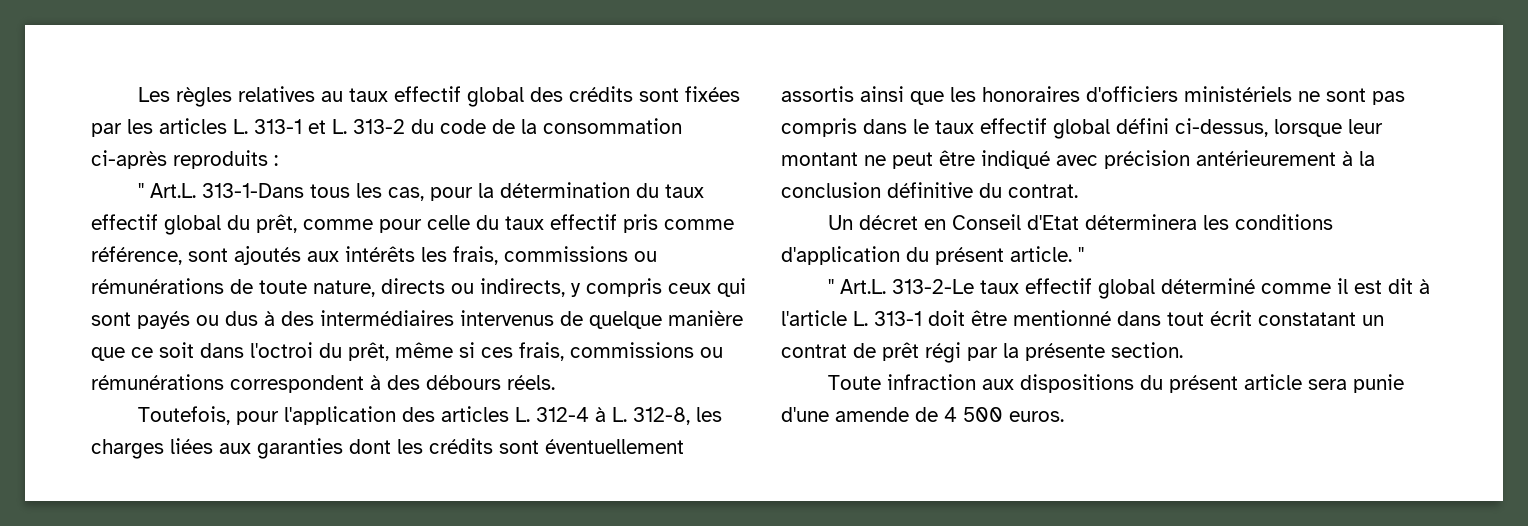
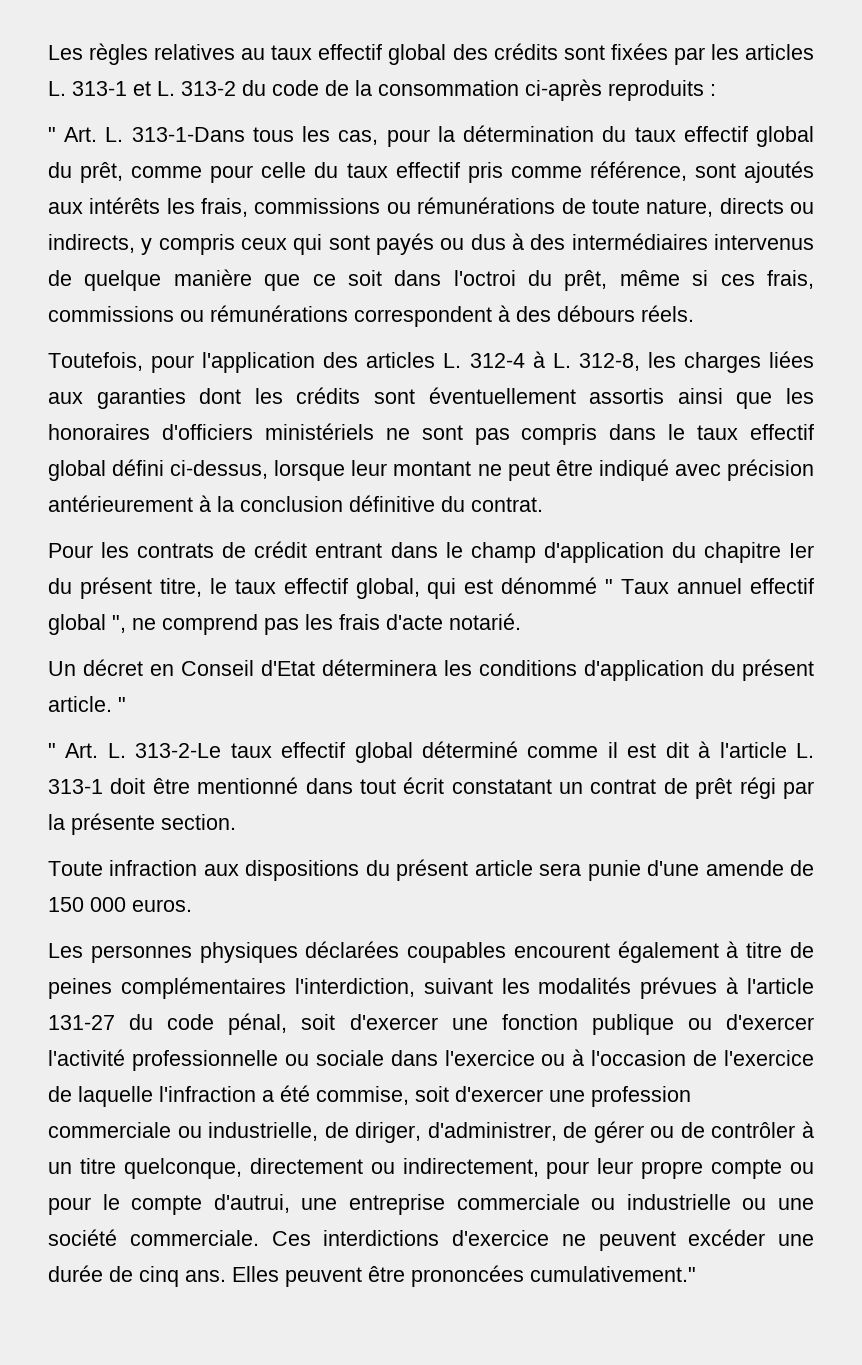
- " Art.L. 313-1-Dans tous les cas, pour la détermination du taux effectif global du prêt, comme pour celle du taux effectif pris comme référence, sont ajoutés aux intérêts les frais, commissions ou rémunérations de toute nature, directs ou indirects, y compris ceux qui sont payés ou dus à des intermédiaires intervenus de quelque manière que ce soit dans l'octroi du prêt, même si ces frais, commissions ou rémunérations correspondent à des débours réels.
+ " Art. L. 313-1-Dans tous les cas, pour la détermination du taux effectif global du prêt, comme pour celle du taux effectif pris comme référence, sont ajoutés aux intérêts les frais, commissions ou rémunérations de toute nature, directs ou indirects, y compris ceux qui sont payés ou dus à des intermédiaires intervenus de quelque manière que ce soit dans l'octroi du prêt, même si ces frais, commissions ou rémunérations correspondent à des débours réels.
+ Pour les contrats de crédit entrant dans le champ d'application du chapitre Ier du présent titre, le taux effectif global, qui est dénommé " Taux annuel effectif global ", ne comprend pas les frais d'acte notarié.
- " Art.L. 313-2-Le taux effectif global déterminé comme il est dit à l'article L. 313-1 doit être mentionné dans tout écrit constatant un contrat de prêt régi par la présente section.
+ " Art. L. 313-2-Le taux effectif global déterminé comme il est dit à l'article L. 313-1 doit être mentionné dans tout écrit constatant un contrat de prêt régi par la présente section.
- Toute infraction aux dispositions du présent article sera punie d'une amende de 4 500 euros.
+ Toute infraction aux dispositions du présent article sera punie d'une amende de 150 000 euros.
+ Les personnes physiques déclarées coupables encourent également à titre de peines complémentaires l'interdiction, suivant les modalités prévues à l'article 131-27 du code pénal, soit d'exercer une fonction publique ou d'exercer l'activité professionnelle ou sociale dans l'exercice ou à l'occasion de l'exercice de laquelle l'infraction a été commise, soit d'exercer une profession commerciale ou industrielle, de diriger, d'administrer, de gérer ou de contrôler à un titre quelconque, directement ou indirectement, pour leur propre compte ou pour le compte d'autrui, une entreprise commerciale ou industrielle ou une société commerciale. Ces interdictions d'exercice ne peuvent excéder une durée de cinq ans. Elles peuvent être prononcées cumulativement."

